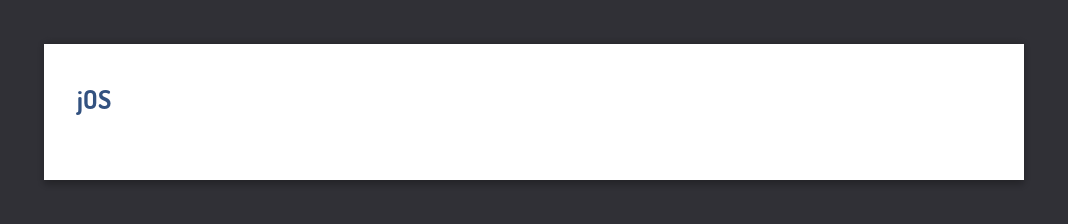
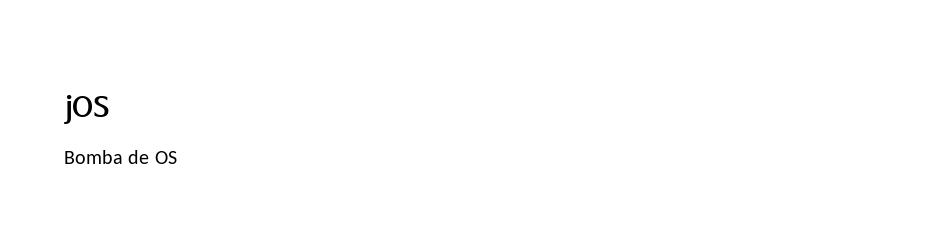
+ Bomba de OS

